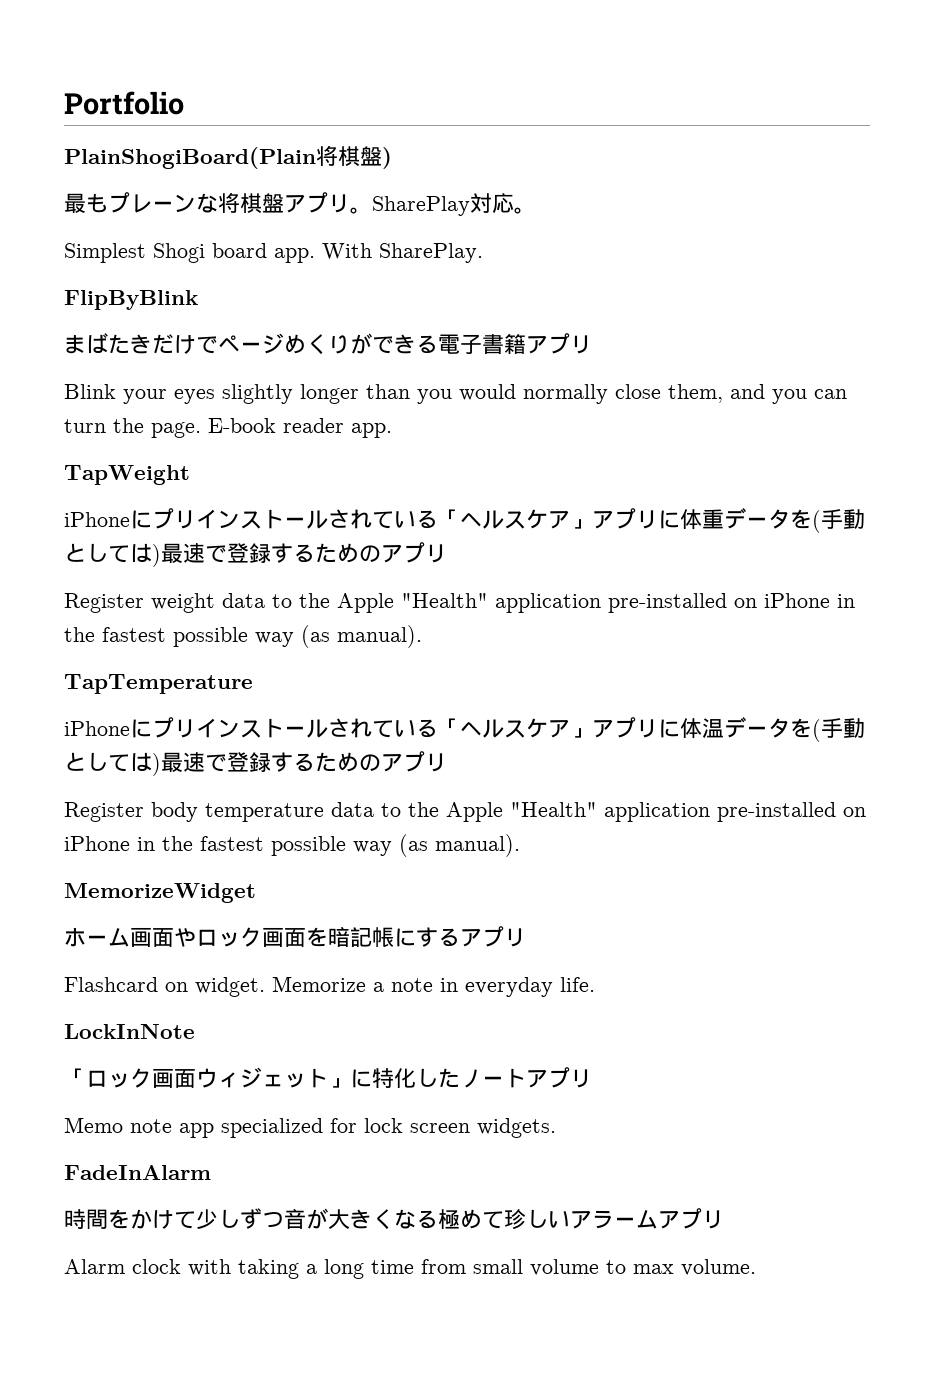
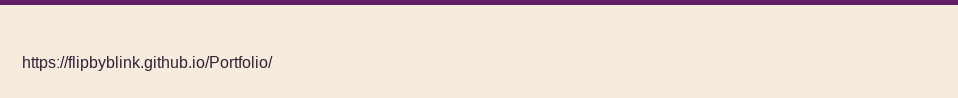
- Portfolio
- PlainShogiBoard(Plain将棋盤)
- 最もプレーンな将棋盤アプリ。SharePlay対応。
- Simplest Shogi board app. With SharePlay.
- FlipByBlink
- まばたきだけでページめくりができる電子書籍アプリ
- Blink your eyes slightly longer than you would normally close them, and you can turn the page. E-book reader app.
- TapWeight
- iPhoneにプリインストールされている「ヘルスケア」アプリに体重データを(手動としては)最速で登録するためのアプリ
- Register weight data to the Apple "Health" application pre-installed on iPhone in the fastest possible way (as manual).
- TapTemperature
- iPhoneにプリインストールされている「ヘルスケア」アプリに体温データを(手動としては)最速で登録するためのアプリ
- Register body temperature data to the Apple "Health" application pre-installed on iPhone in the fastest possible way (as manual).
- MemorizeWidget
- ホーム画面やロック画面を暗記帳にするアプリ
- Flashcard on widget. Memorize a note in everyday life.
- LockInNote
- 「ロック画面ウィジェット」に特化したノートアプリ
- Memo note app specialized for lock screen widgets.
- FadeInAlarm
- 時間をかけて少しずつ音が大きくなる極めて珍しいアラームアプリ
- Alarm clock with taking a long time from small volume to max volume.
+ https://flipbyblink.github.io/Portfolio/

